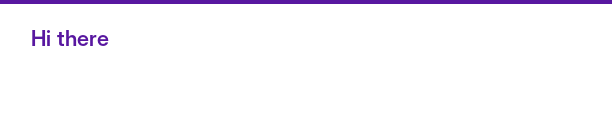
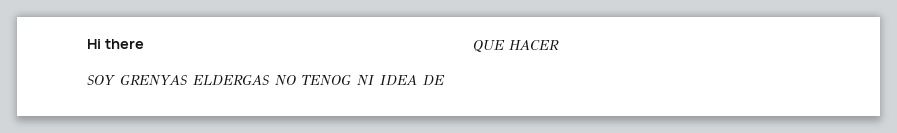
+ SOY GRENYAS ELDERGAS NO TENOG NI IDEA DE QUE HACER

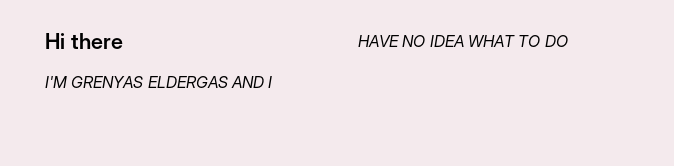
- SOY GRENYAS ELDERGAS NO TENOG NI IDEA DE QUE HACER
+ I'M GRENYAS ELDERGAS AND I HAVE NO IDEA WHAT TO DO

